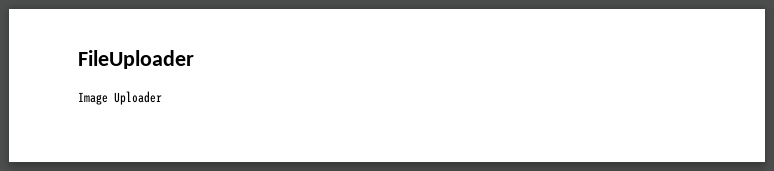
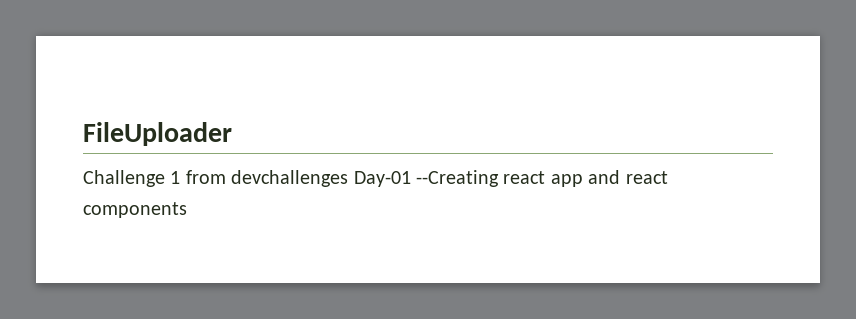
- Image Uploader
+ Challenge 1 from devchallenges Day-01 --Creating react app and react components

